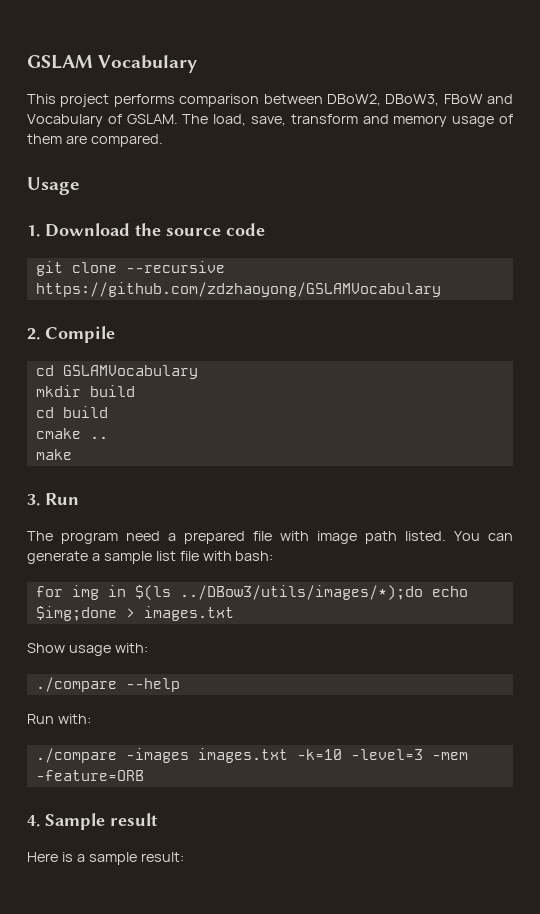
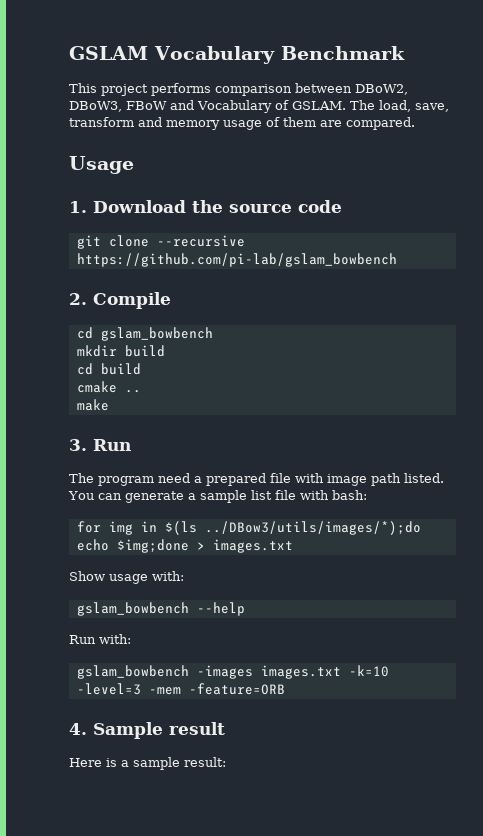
- GSLAM Vocabulary
+ GSLAM Vocabulary Benchmark
- git clone --recursive https://github.com/zdzhaoyong/GSLAMVocabulary
+ git clone --recursive https://github.com/pi-lab/gslam_bowbench
- cd GSLAMVocabulary
+ cd gslam_bowbench
- ./compare --help
+ gslam_bowbench --help
- ./compare -images images.txt -k=10 -level=3 -mem -feature=ORB
+ gslam_bowbench -images images.txt -k=10 -level=3 -mem -feature=ORB

